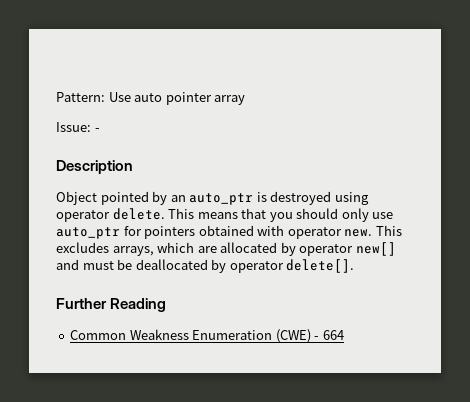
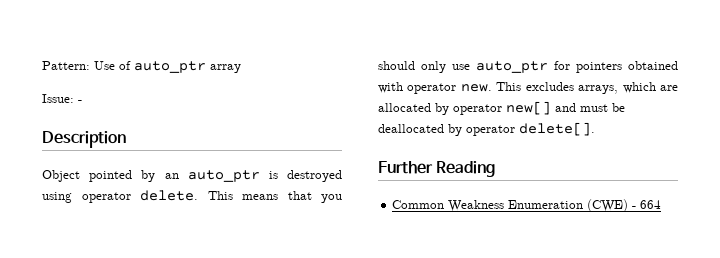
- Pattern: Use auto pointer array
+ Pattern: Use of auto_ptr array

